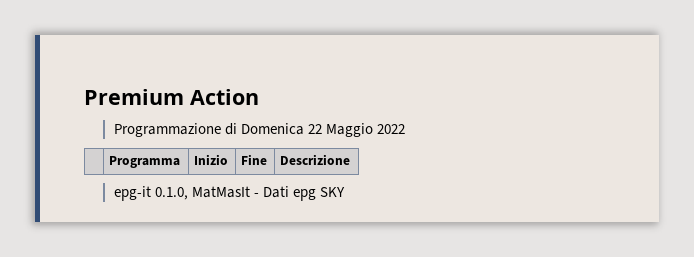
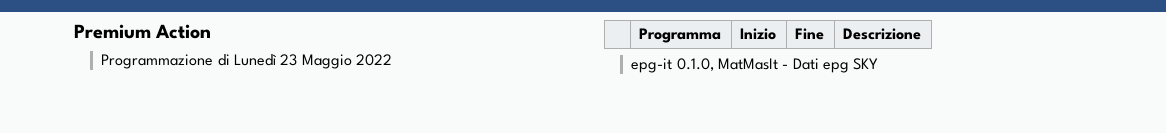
- Programmazione di Domenica 22 Maggio 2022
+ Programmazione di Lunedì 23 Maggio 2022

